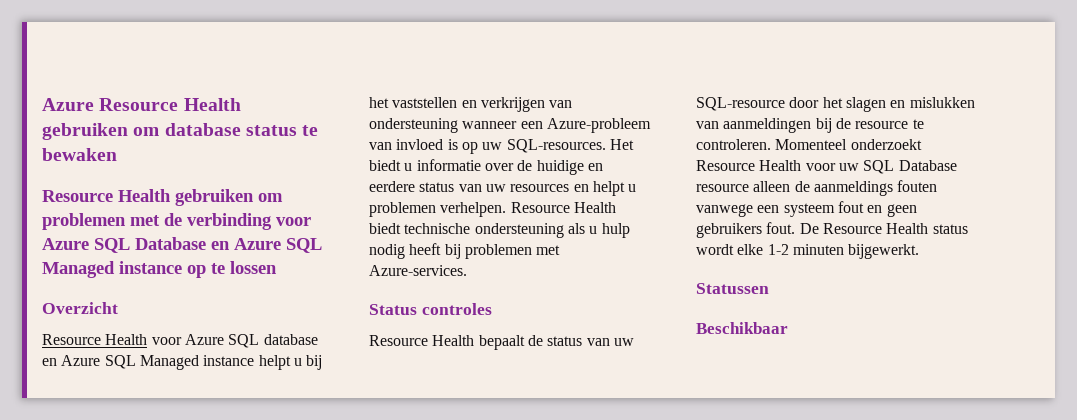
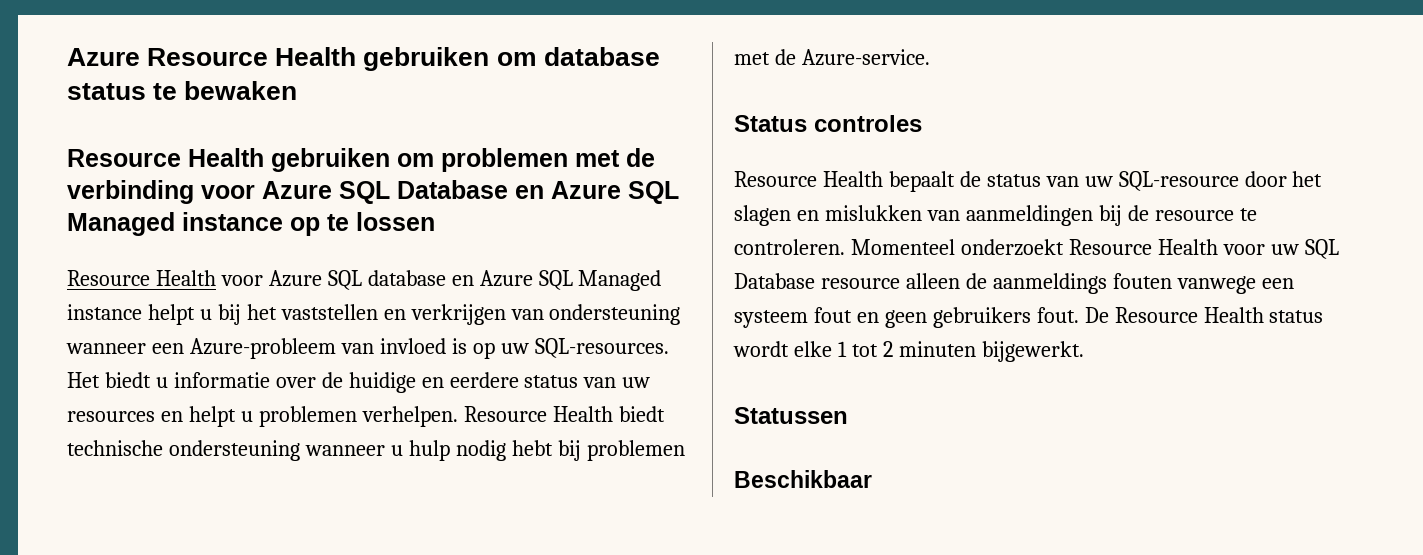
- Overzicht
- Resource Health biedt technische ondersteuning als u hulp nodig heeft bij problemen met Azure-services.
+ Resource Health biedt technische ondersteuning wanneer u hulp nodig hebt bij problemen met de Azure-service.
- De Resource Health status wordt elke 1-2 minuten bijgewerkt.
+ De Resource Health status wordt elke 1 tot 2 minuten bijgewerkt.

